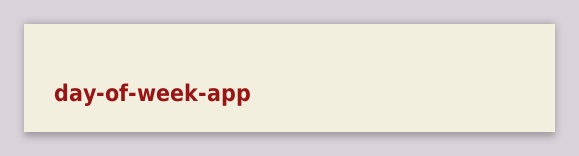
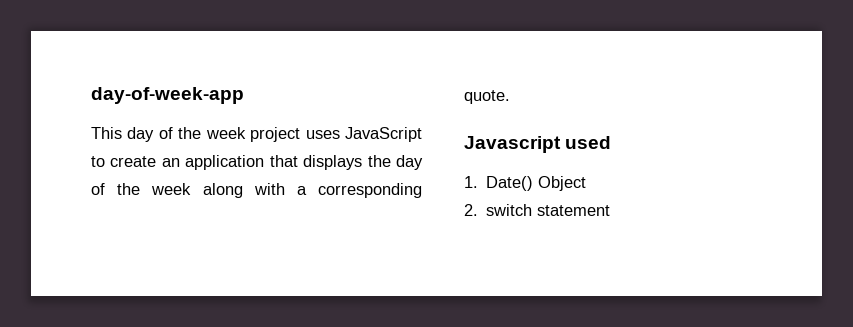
+ This day of the week project uses JavaScript to create an application that displays the day of the week along with a corresponding quote.
+ Javascript used
+ 1. Date() Object
+ 2. switch statement

